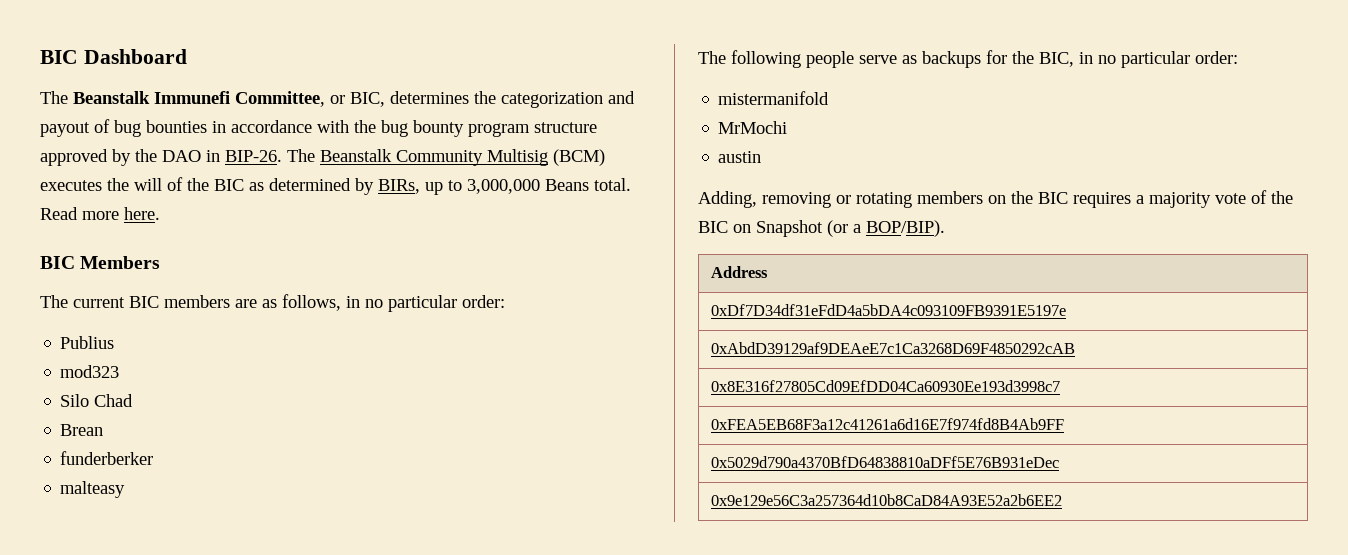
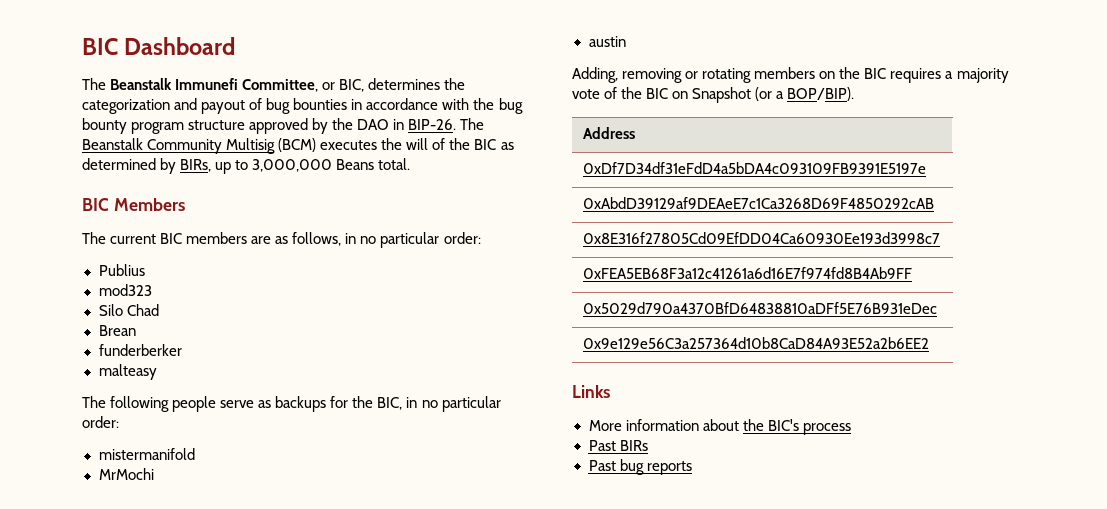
- Read more here.
+ Links
+ More information about the BIC's process
+ Past BIRs
+ Past bug reports

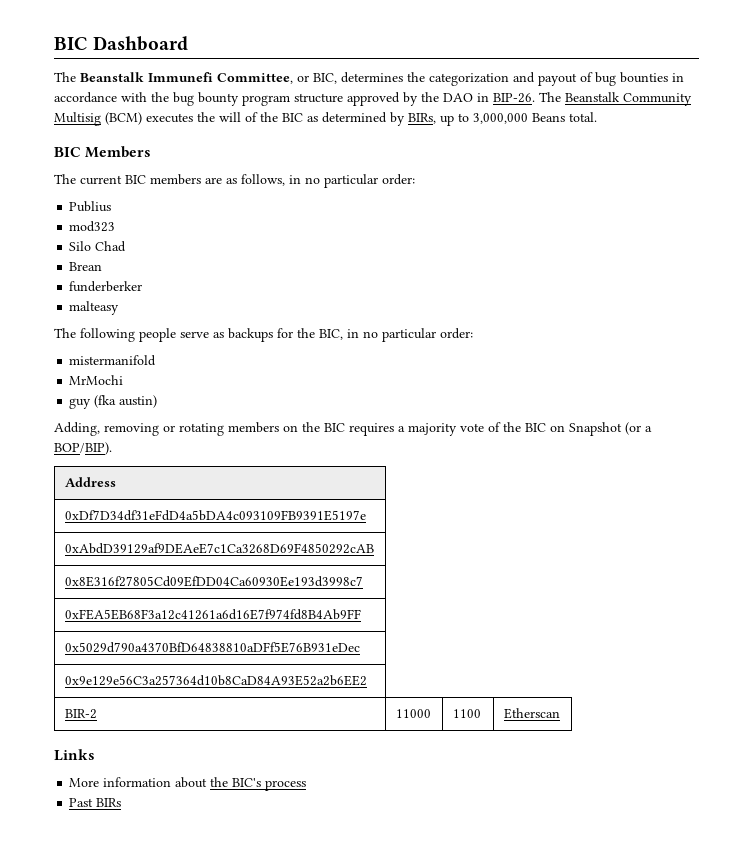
- austin
+ guy (fka austin)
+ BIR-2 | 11000 | 1100 | Etherscan
- Past bug reports

